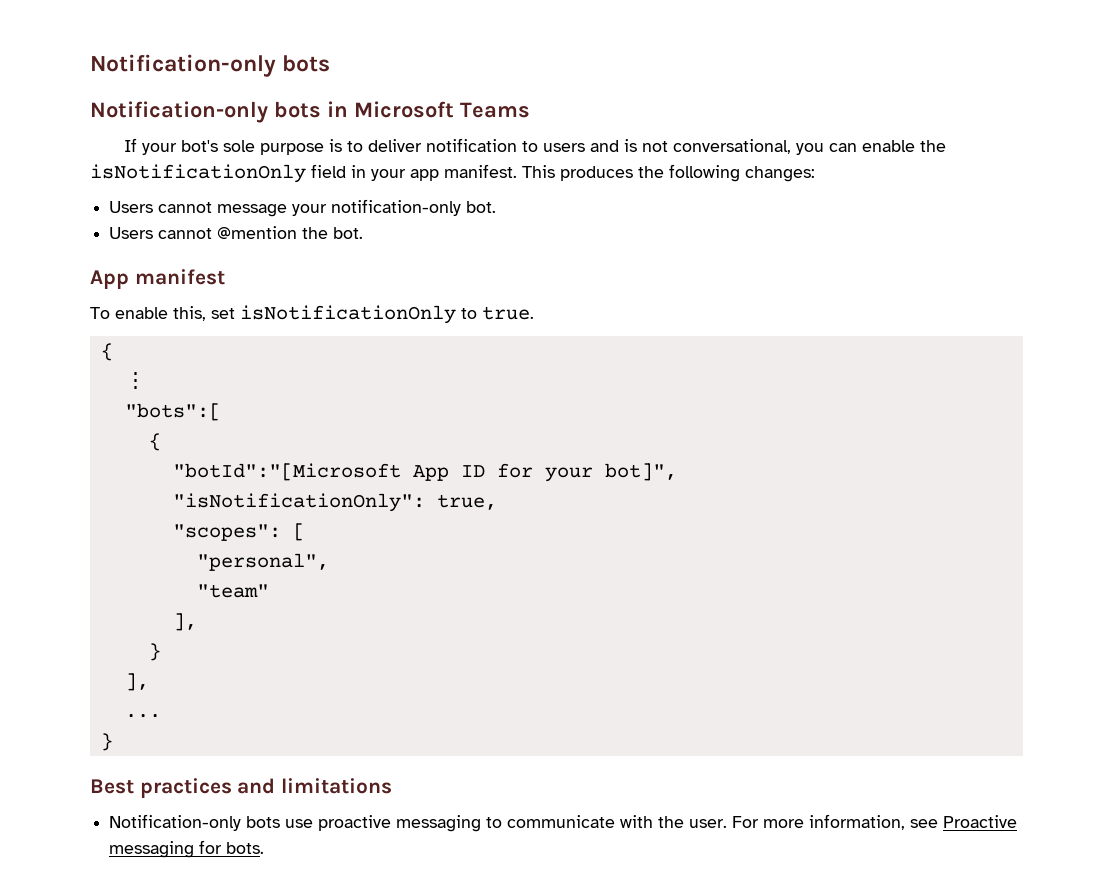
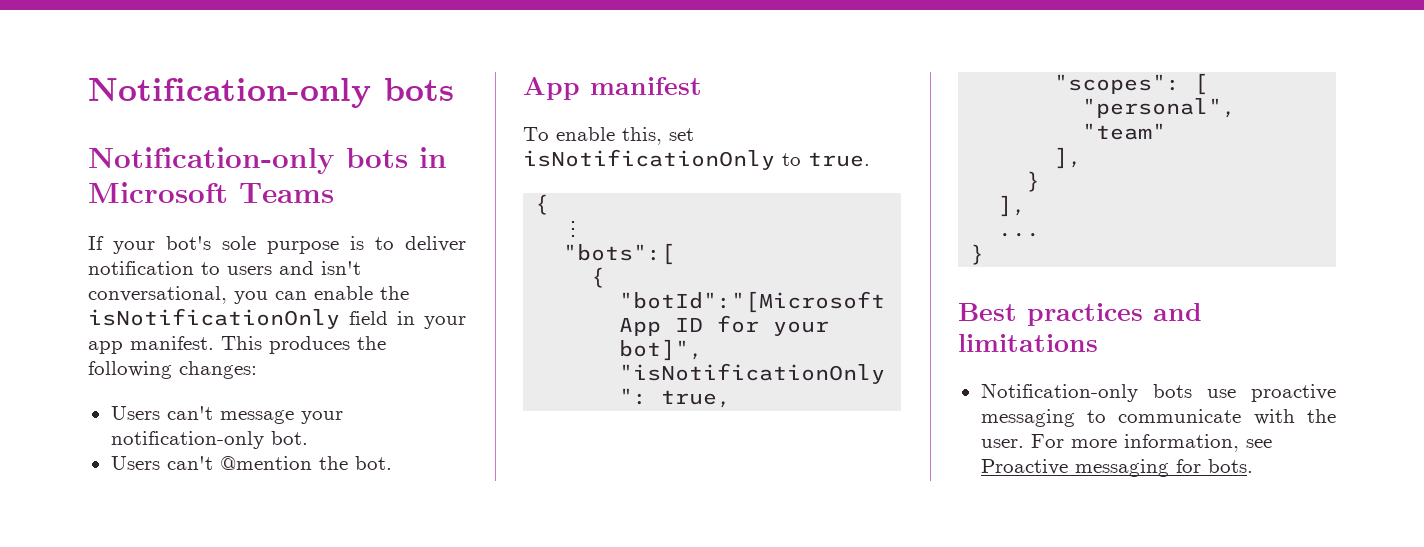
- If your bot's sole purpose is to deliver notification to users and is not conversational, you can enable the isNotificationOnly field in your app manifest.
+ If your bot's sole purpose is to deliver notification to users and isn't conversational, you can enable the isNotificationOnly field in your app manifest.
- Users cannot message your notification-only bot.
+ Users can't message your notification-only bot.
- Users cannot @mention the bot.
+ Users can't @mention the bot.

